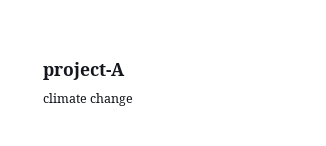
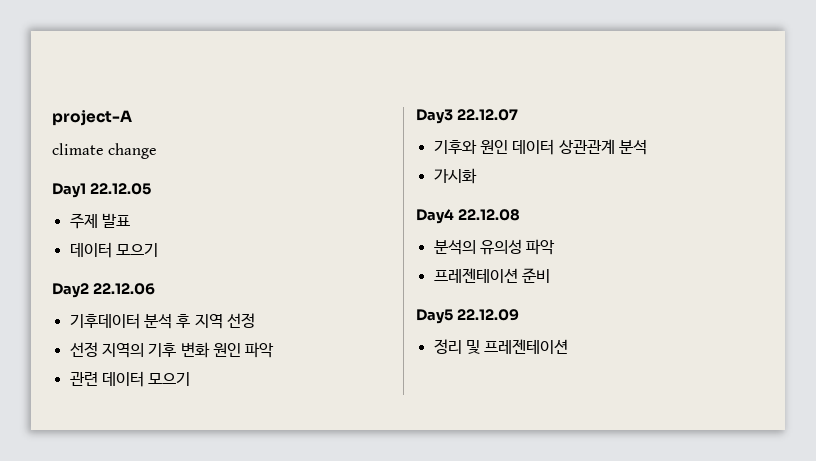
+ Day1 22.12.05
+ 주제 발표
+ 데이터 모으기
+ Day2 22.12.06
+ 기후데이터 분석 후 지역 선정
+ 선정 지역의 기후 변화 원인 파악
+ 관련 데이터 모으기
+ Day3 22.12.07
+ 기후와 원인 데이터 상관관계 분석
+ 가시화
+ Day4 22.12.08
+ 분석의 유의성 파악
+ 프레젠테이션 준비
+ Day5 22.12.09
+ 정리 및 프레젠테이션

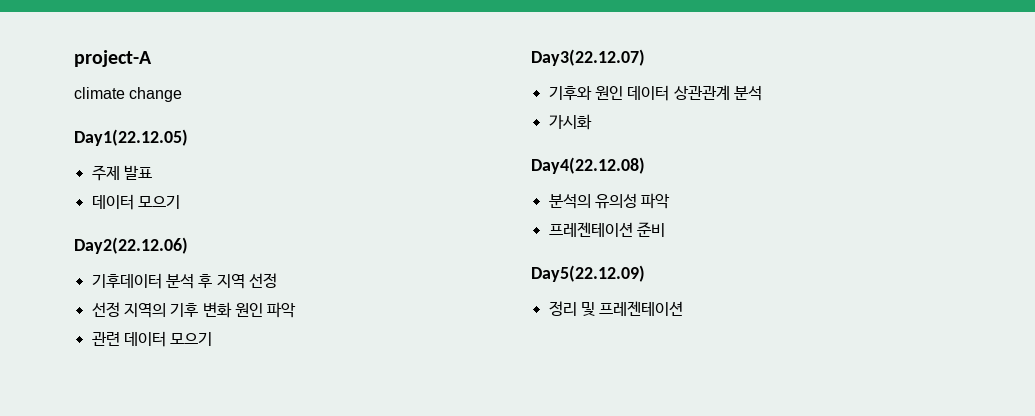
- Day1 22.12.05
+ Day1(22.12.05)
- Day2 22.12.06
+ Day2(22.12.06)
- Day3 22.12.07
+ Day3(22.12.07)
- Day4 22.12.08
+ Day4(22.12.08)
- Day5 22.12.09
+ Day5(22.12.09)

